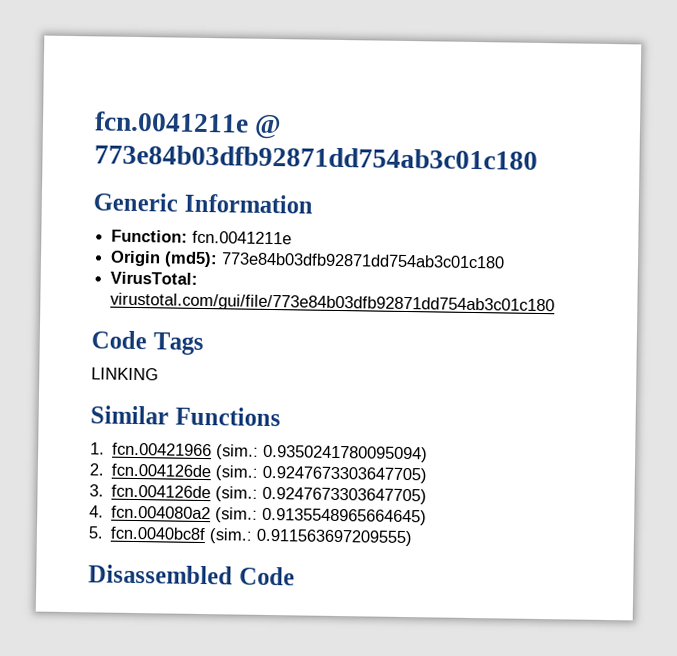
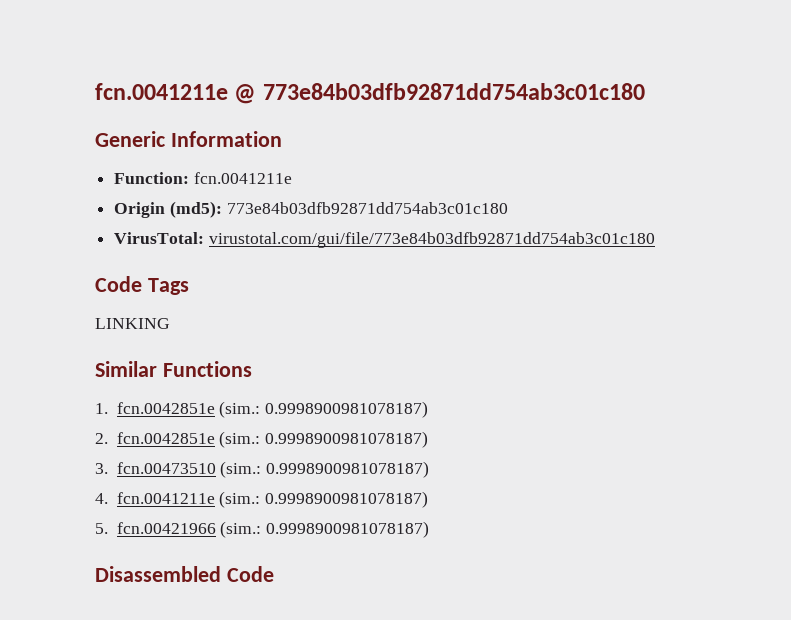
- 1. fcn.00421966 (sim.: 0.9350241780095094)
- 2. fcn.004126de (sim.: 0.9247673303647705)
- 3. fcn.004126de (sim.: 0.9247673303647705)
- 4. fcn.004080a2 (sim.: 0.9135548965664645)
- 5. fcn.0040bc8f (sim.: 0.911563697209555)
+ 1. fcn.0042851e (sim.: 0.9998900981078187)
+ 2. fcn.0042851e (sim.: 0.9998900981078187)
+ 3. fcn.00473510 (sim.: 0.9998900981078187)
+ 4. fcn.0041211e (sim.: 0.9998900981078187)
+ 5. fcn.00421966 (sim.: 0.9998900981078187)

